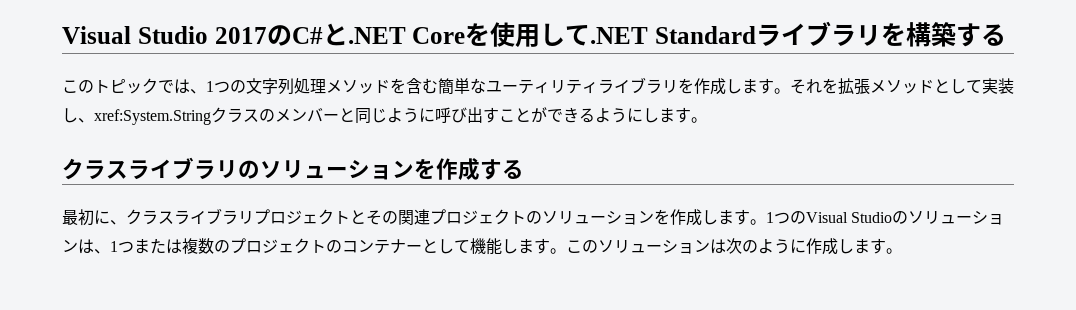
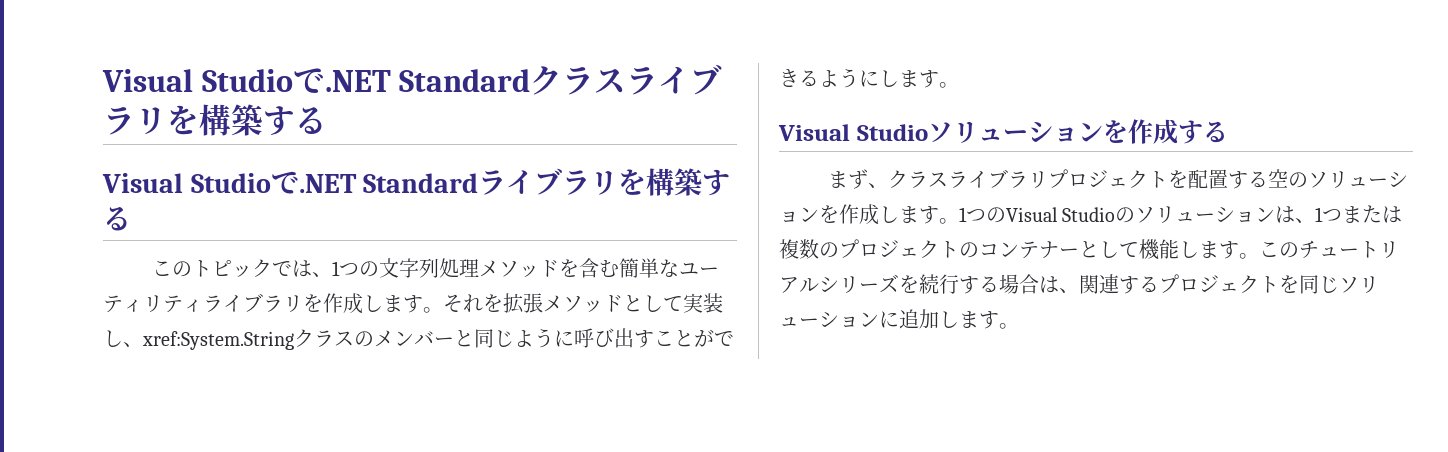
- Visual Studio 2017のC#と.NET Coreを使用して.NET Standardライブラリを構築する
+ Visual Studioで.NET Standardクラスライブラリを構築する
+ Visual Studioで.NET Standardライブラリを構築する
- クラスライブラリのソリューションを作成する
+ Visual Studioソリューションを作成する
- 最初に、クラスライブラリプロジェクトとその関連プロジェクトのソリューションを作成します。
+ まず、クラスライブラリプロジェクトを配置する空のソリューションを作成します。
- このソリューションは次のように作成します。
+ このチュートリアルシリーズを続行する場合は、関連するプロジェクトを同じソリューションに追加します。

